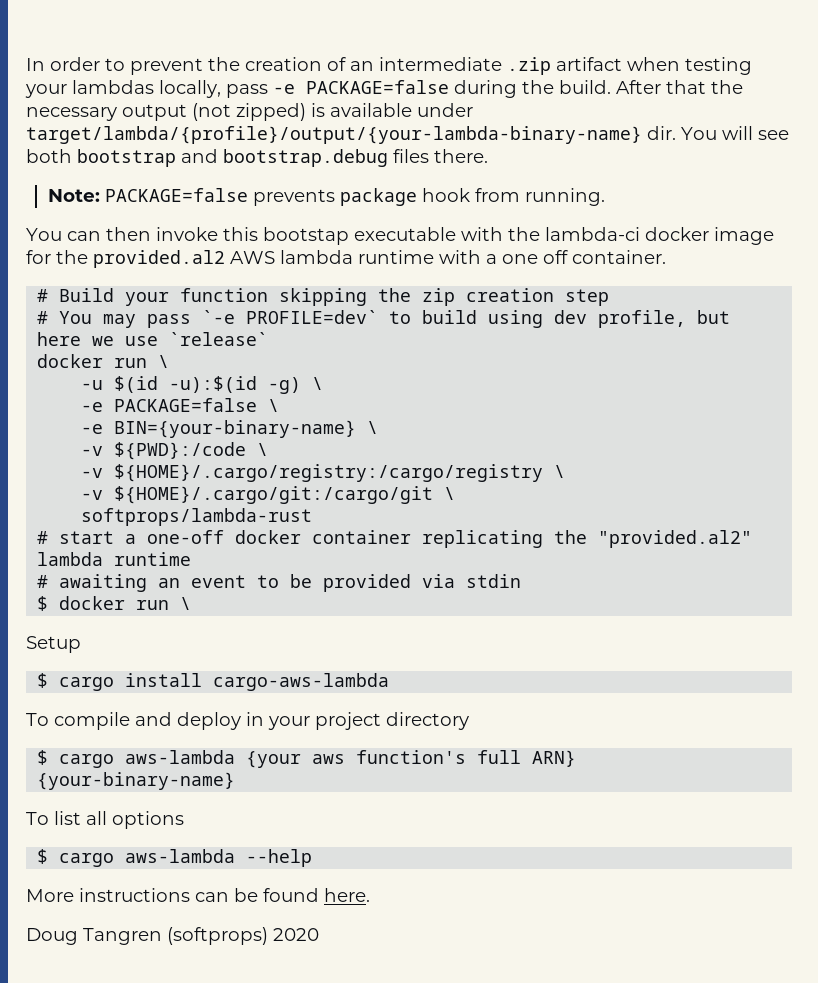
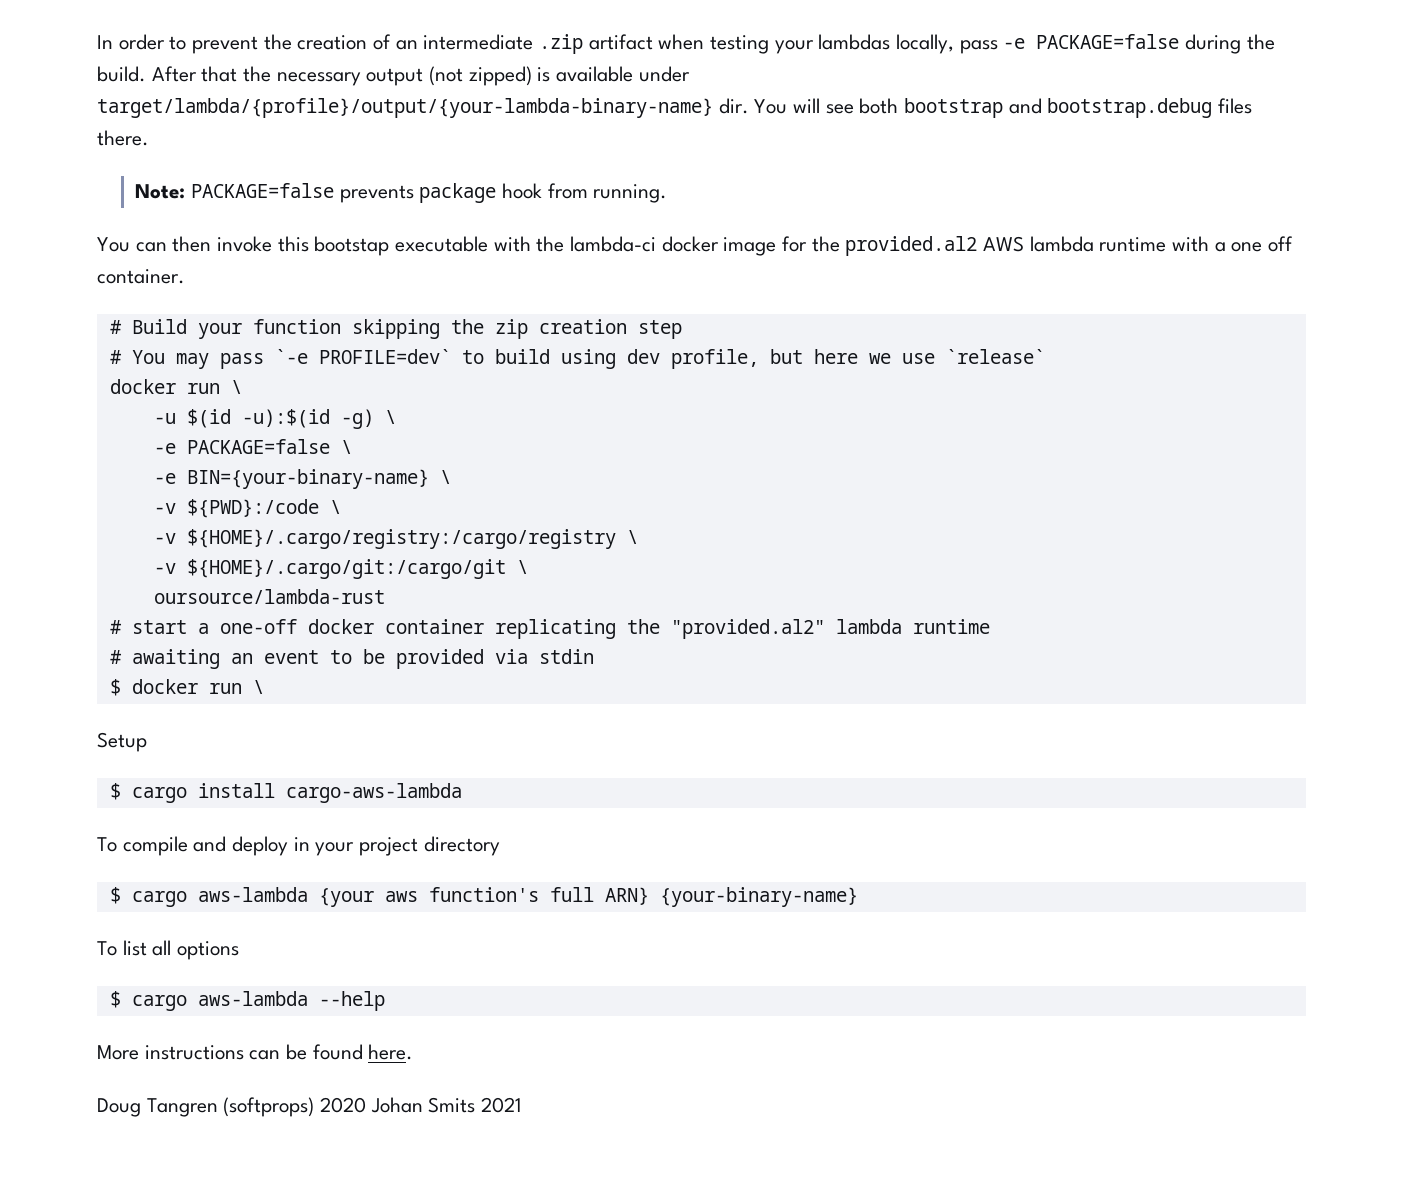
- softprops/lambda-rust
+ oursource/lambda-rust
- Doug Tangren (softprops) 2020
+ Doug Tangren (softprops) 2020 Johan Smits 2021

